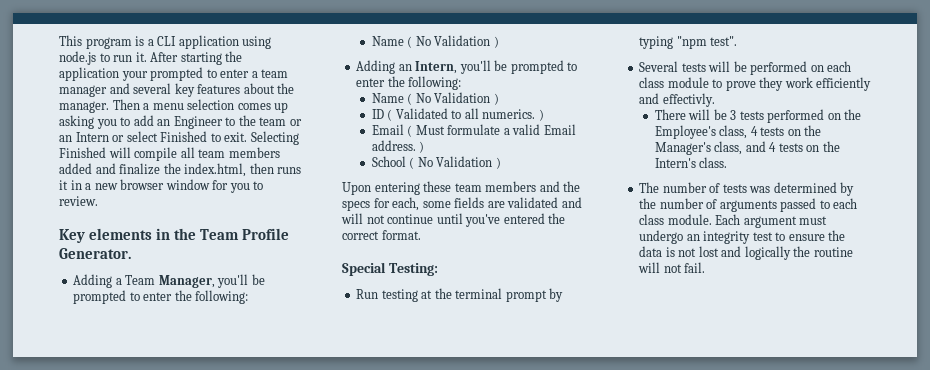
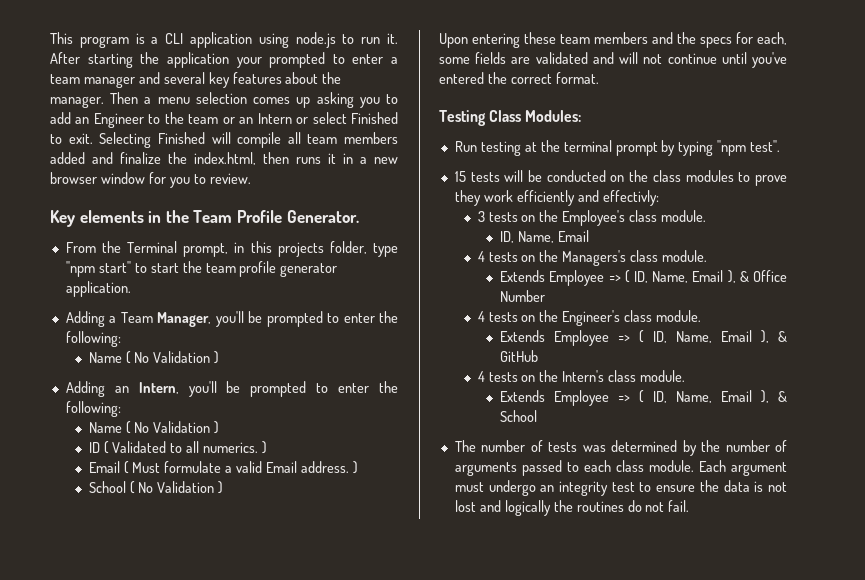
+ From the Terminal prompt, in this projects folder, type "npm start" to start the team profile generator application.
- Special Testing:
+ Testing Class Modules:
- Several tests will be performed on each class module to prove they work efficiently and effectivly.
- There will be 3 tests performed on the Employee's class, 4 tests on the Manager's class, and 4 tests on the Intern's class.
+ 15 tests will be conducted on the class modules to prove they work efficiently and effectivly:
+ 3 tests on the Employee's class module.
+ ID, Name, Email
+ 4 tests on the Managers's class module.
+ Extends Employee => ( ID, Name, Email ), & Office Number
+ 4 tests on the Engineer's class module.
+ Extends Employee => ( ID, Name, Email ), & GitHub
+ 4 tests on the Intern's class module.
+ Extends Employee => ( ID, Name, Email ), & School
- Each argument must undergo an integrity test to ensure the data is not lost and logically the routine will not fail.
+ Each argument must undergo an integrity test to ensure the data is not lost and logically the routines do not fail.

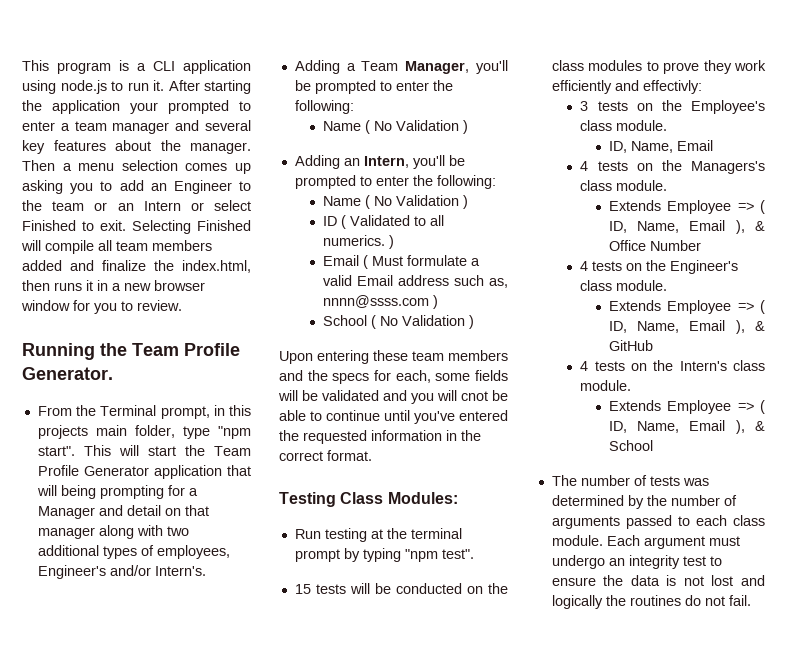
- Key elements in the Team Profile Generator.
+ Running the Team Profile Generator.
- From the Terminal prompt, in this projects folder, type "npm start" to start the team profile generator application.
+ From the Terminal prompt, in this projects main folder, type "npm start". This will start the Team Profile Generator application that will being prompting for a Manager and detail on that manager along with two additional types of employees, Engineer's and/or Intern's.
- Email ( Must formulate a valid Email address. )
+ Email ( Must formulate a valid Email address such as, nnnn@ssss.com )
- Upon entering these team members and the specs for each, some fields are validated and will not continue until you've entered the correct format.
+ Upon entering these team members and the specs for each, some fields will be validated and you will cnot be able to continue until you've entered the requested information in the correct format.

